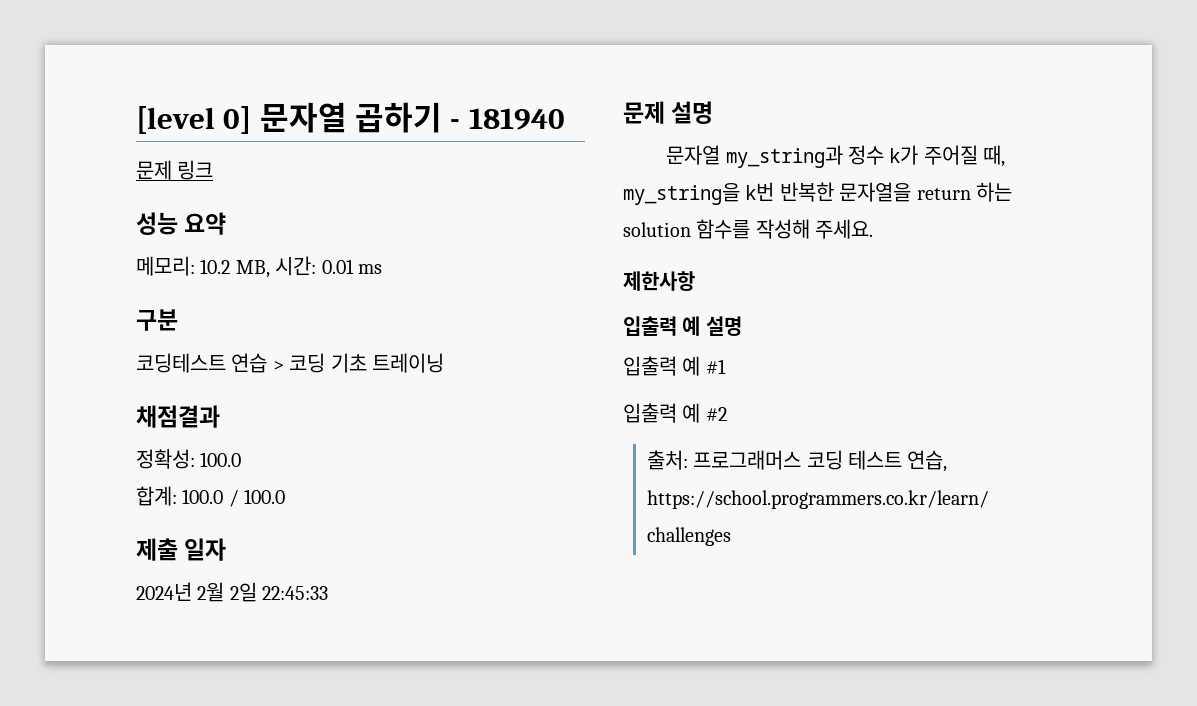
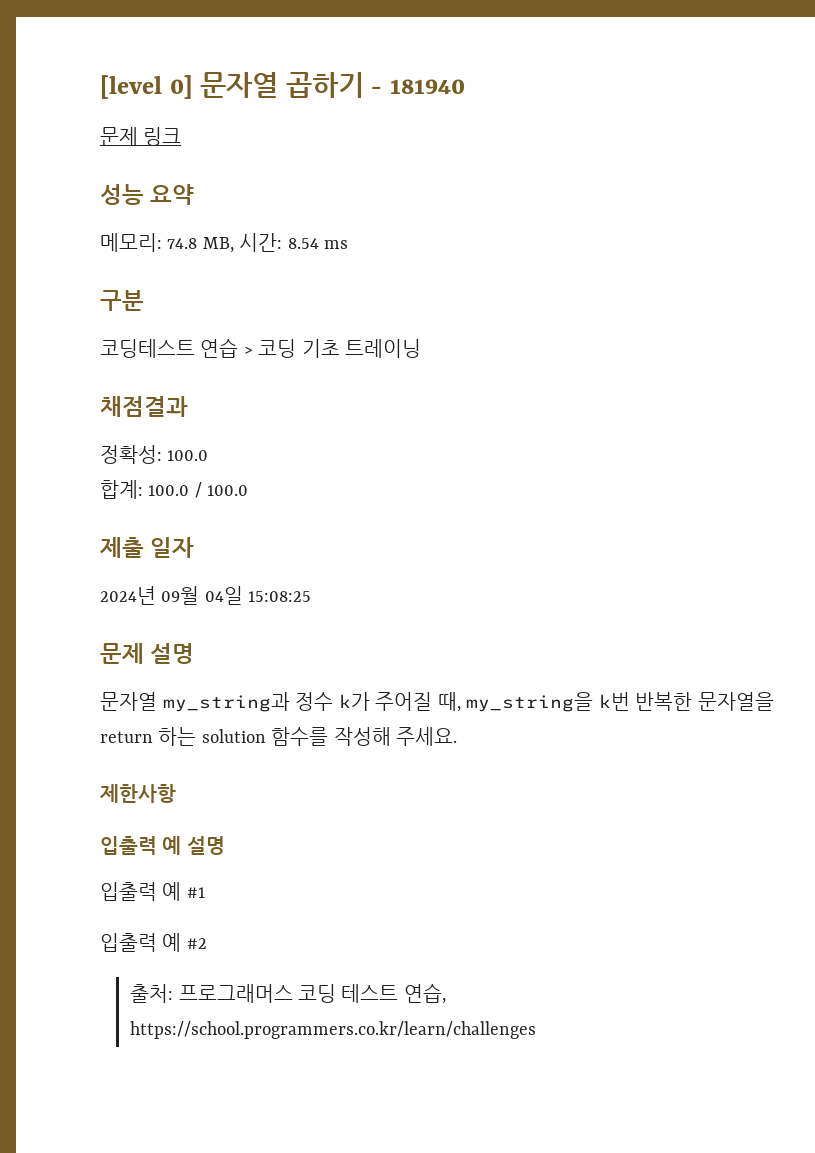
- 메모리: 10.2 MB, 시간: 0.01 ms
+ 메모리: 74.8 MB, 시간: 8.54 ms
- 2024년 2월 2일 22:45:33
+ 2024년 09월 04일 15:08:25

